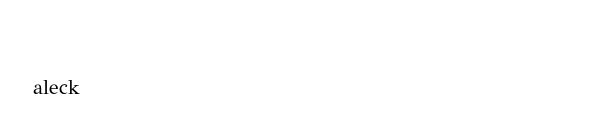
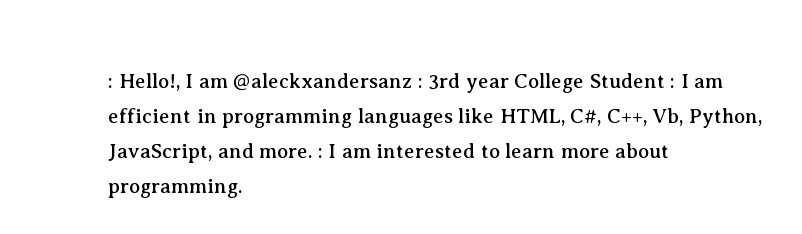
- aleck
+ : Hello!, I am @aleckxandersanz : 3rd year College Student : I am efficient in programming languages like HTML, C#, C++, Vb, Python, JavaScript, and more. : I am interested to learn more about programming.

